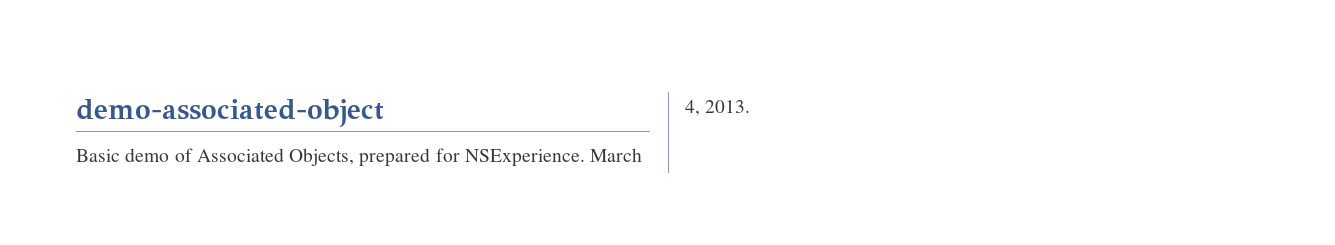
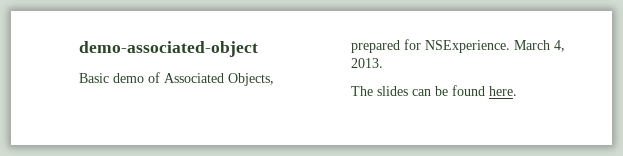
+ The slides can be found here.

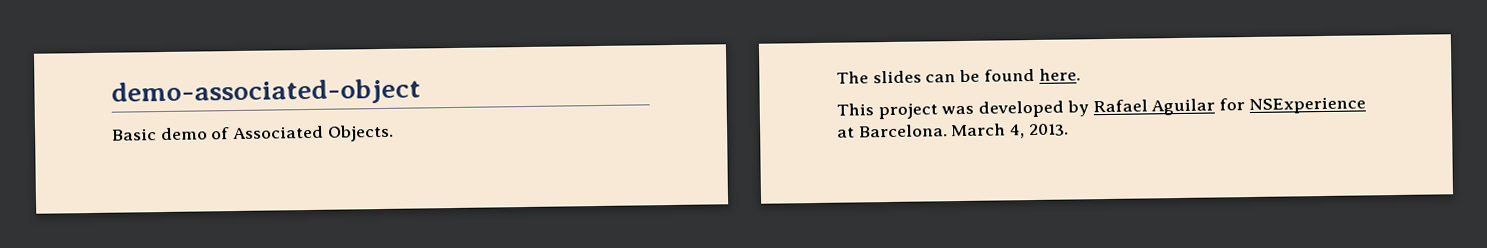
- Basic demo of Associated Objects, prepared for NSExperience. March 4, 2013.
+ Basic demo of Associated Objects.
+ This project was developed by Rafael Aguilar for NSExperience at Barcelona. March 4, 2013.

